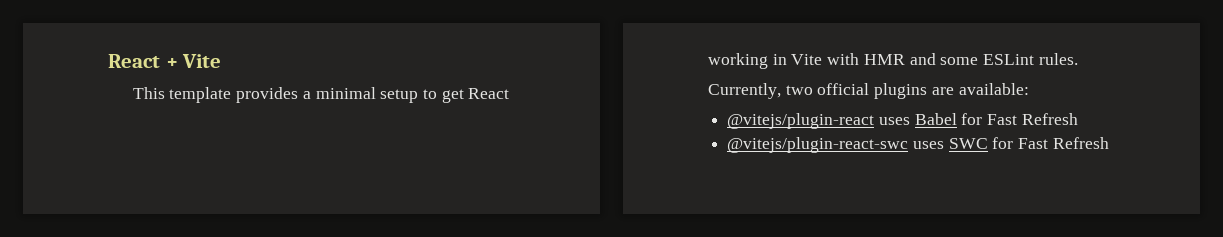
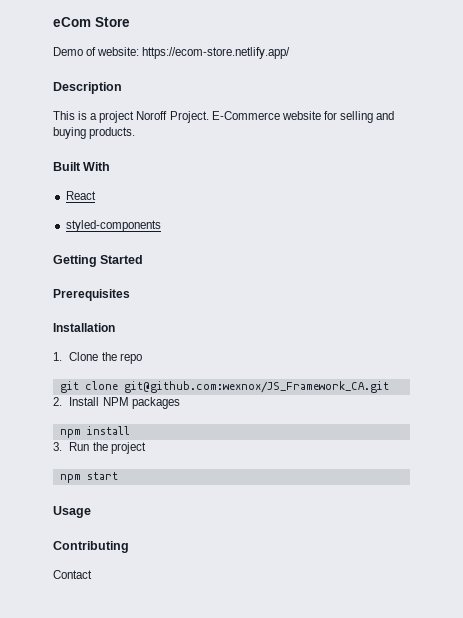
- React + Vite
- This template provides a minimal setup to get React working in Vite with HMR and some ESLint rules.
- Currently, two official plugins are available:
- @vitejs/plugin-react uses Babel for Fast Refresh
- @vitejs/plugin-react-swc uses SWC for Fast Refresh
+ eCom Store
+ Demo of website: https://ecom-store.netlify.app/
+ Description
+ This is a project Noroff Project. E-Commerce website for selling and buying products.
+ Built With
+ React
+ styled-components
+ Getting Started
+ Prerequisites
+ Installation
+ 1. Clone the repo
+ git clone git@github.com:wexnox/JS_Framework_CA.git
+ 2. Install NPM packages
+ npm install
+ 3. Run the project
+ npm start
+ Usage
+ Contributing
+ Contact

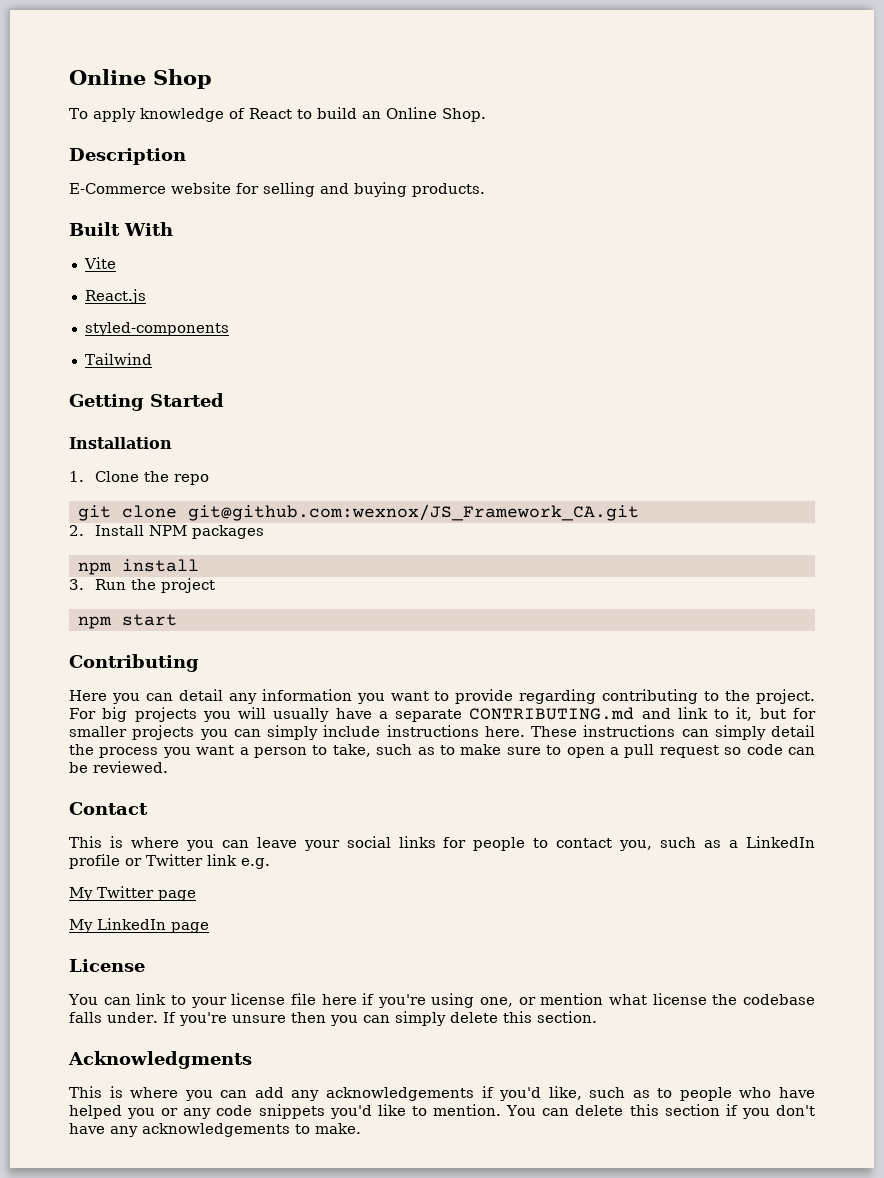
- eCom Store
- Demo of website: https://ecom-store.netlify.app/
+ Online Shop
+ To apply knowledge of React to build an Online Shop.
  Description
- This is a project Noroff Project. E-Commerce website for selling and buying products.
+ E-Commerce website for selling and buying products.
- React
+ Vite
+ React.js
+ Tailwind
- Prerequisites
- Usage
+ Here you can detail any information you want to provide regarding contributing to the project. For big projects you will usually have a separate CONTRIBUTING.md and link to it, but for smaller projects you can simply include instructions here. These instructions can simply detail the process you want a person to take, such as to make sure to open a pull request so code can be reviewed.
  Contact
+ This is where you can leave your social links for people to contact you, such as a LinkedIn profile or Twitter link e.g.
+ My Twitter page
+ My LinkedIn page
+ License
+ You can link to your license file here if you're using one, or mention what license the codebase falls under. If you're unsure then you can simply delete this section.
+ Acknowledgments
+ This is where you can add any acknowledgements if you'd like, such as to people who have helped you or any code snippets you'd like to mention. You can delete this section if you don't have any acknowledgements to make.

